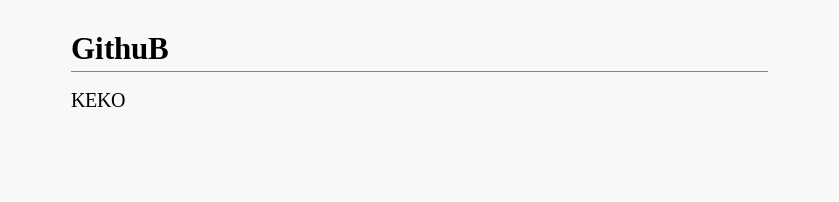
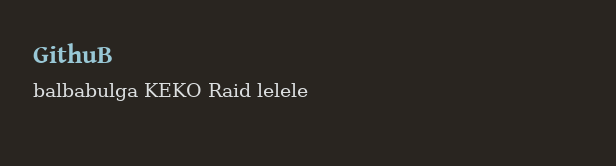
- KEKO
+ balbabulga KEKO Raid lelele

